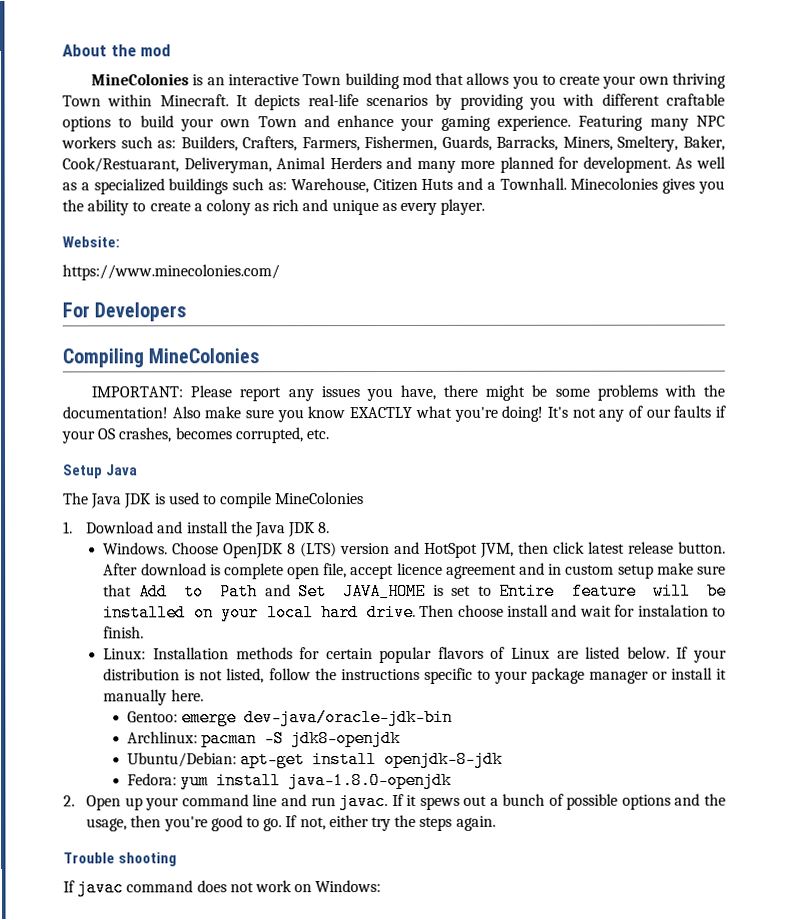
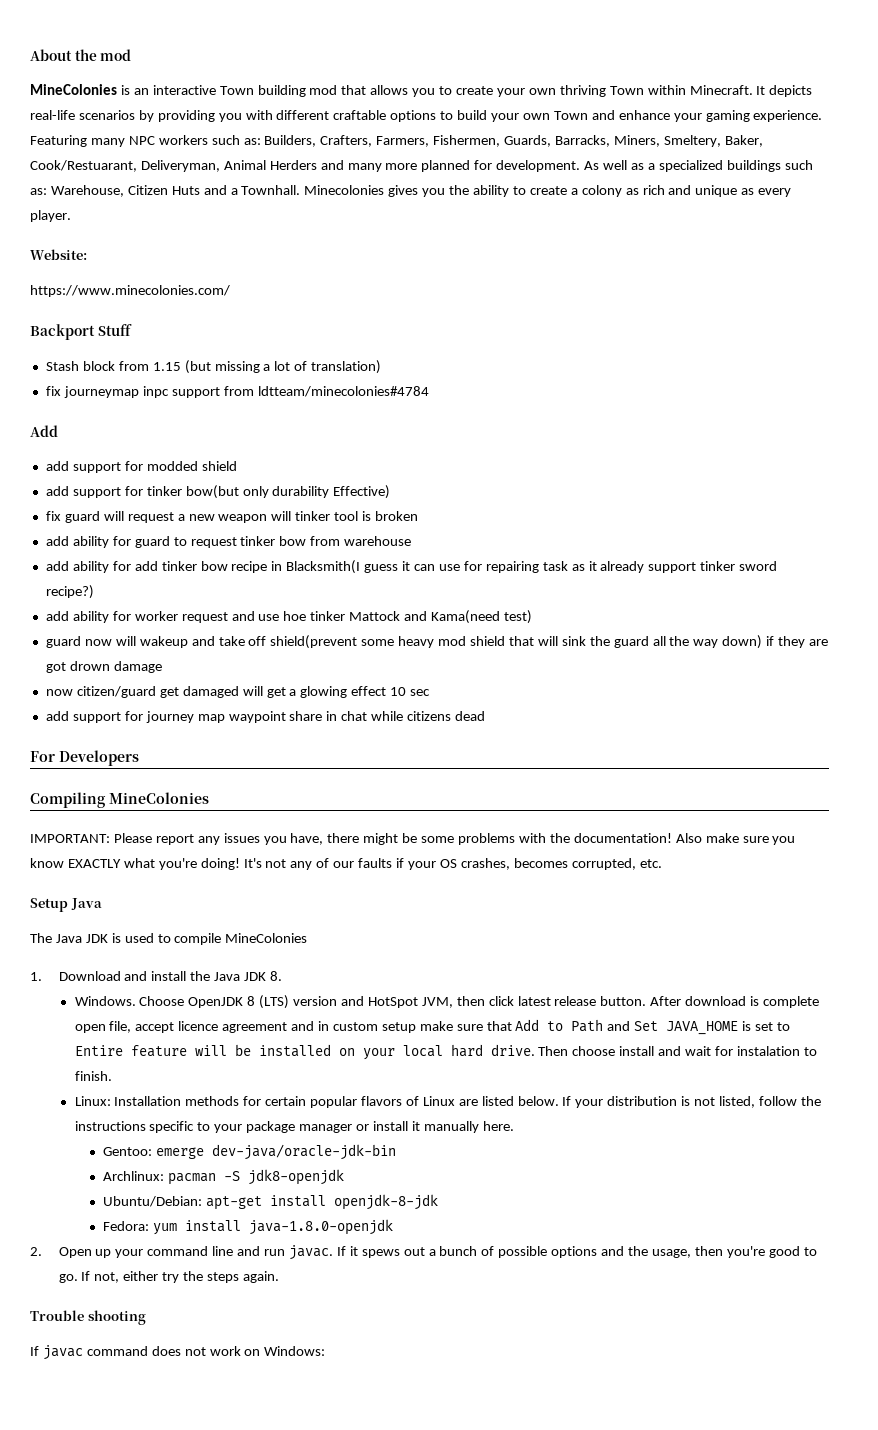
+ Backport Stuff
+ Stash block from 1.15 (but missing a lot of translation)
+ fix journeymap inpc support from ldtteam/minecolonies#4784
+ Add
+ add support for modded shield
+ add support for tinker bow(but only durability Effective)
+ fix guard will request a new weapon will tinker tool is broken
+ add ability for guard to request tinker bow from warehouse
+ add ability for add tinker bow recipe in Blacksmith(I guess it can use for repairing task as it already support tinker sword recipe?)
+ add ability for worker request and use hoe tinker Mattock and Kama(need test)
+ guard now will wakeup and take off shield(prevent some heavy mod shield that will sink the guard all the way down) if they are got drown damage
+ now citizen/guard get damaged will get a glowing effect 10 sec
+ add support for journey map waypoint share in chat while citizens dead

